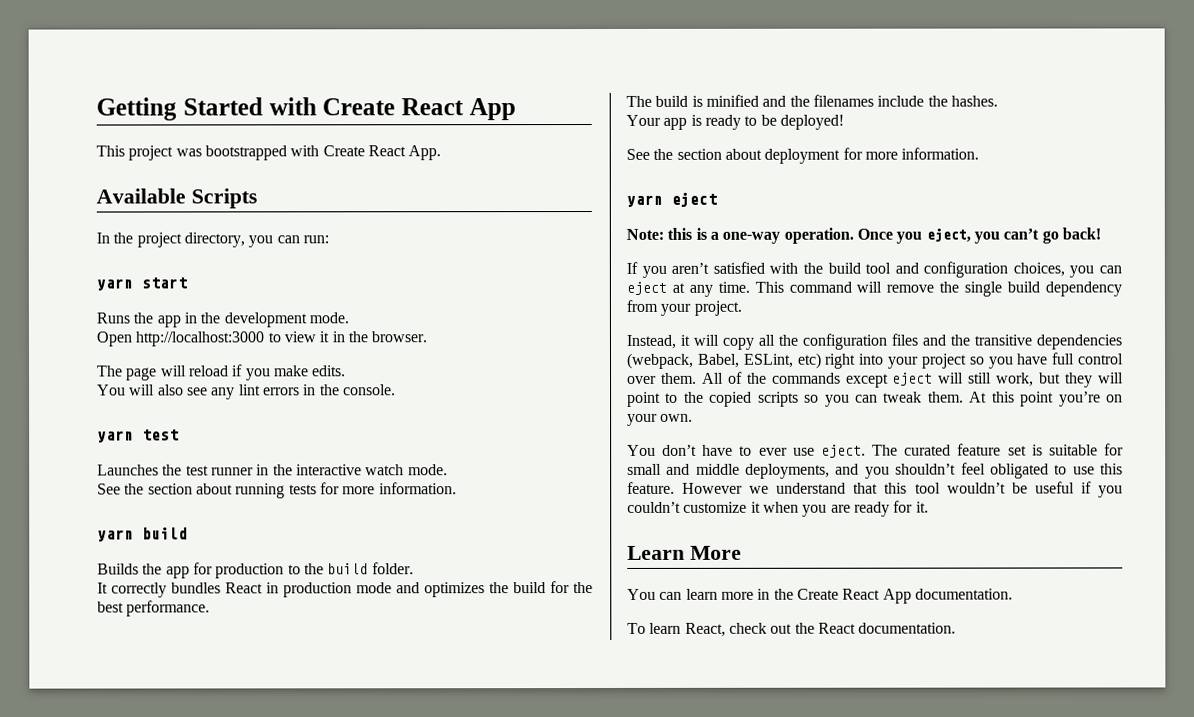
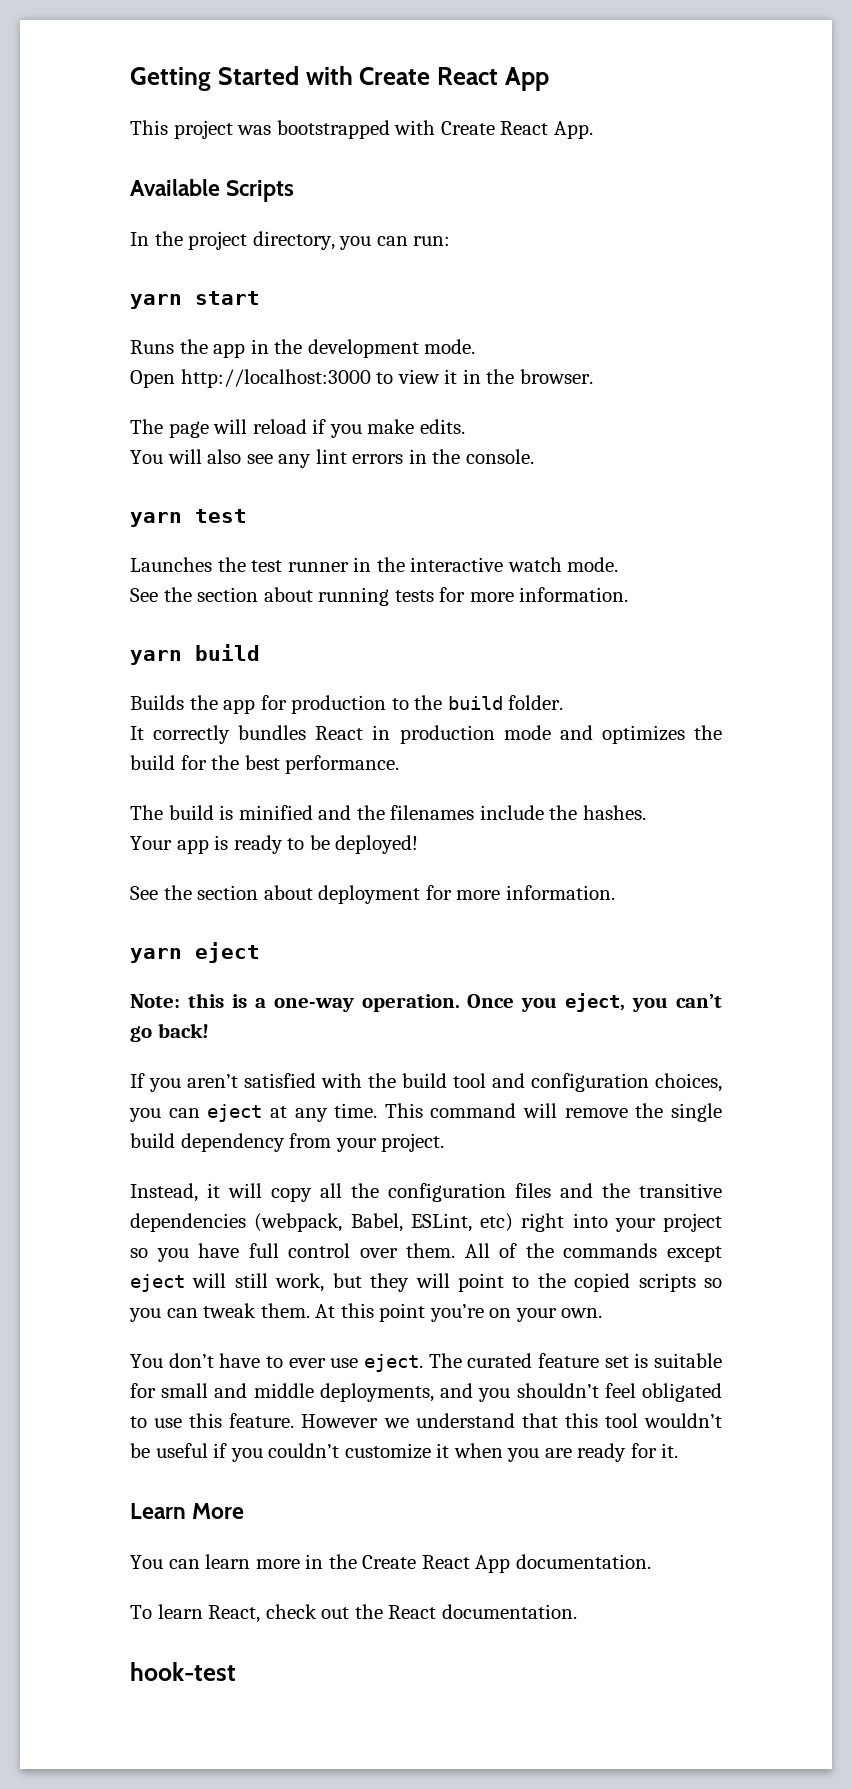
+ hook-test

